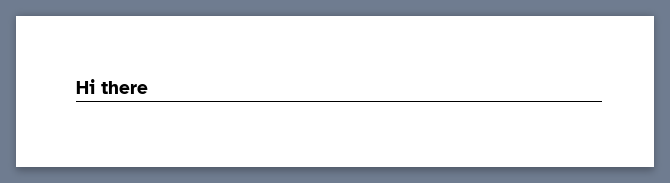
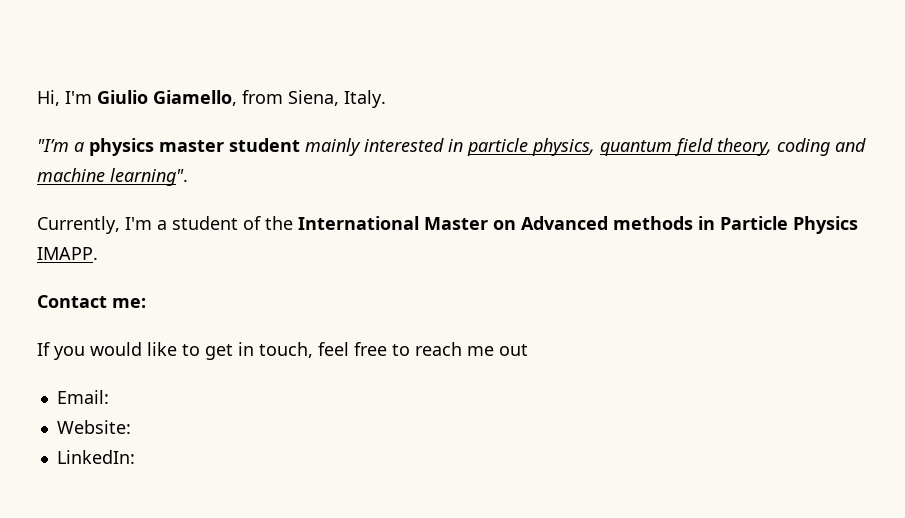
- Hi there
+ Hi, I'm Giulio Giamello, from Siena, Italy.
+ "I’m a physics master student mainly interested in particle physics, quantum field theory, coding and machine learning".
+ Currently, I'm a student of the International Master on Advanced methods in Particle Physics IMAPP.
+ Contact me:
+ If you would like to get in touch, feel free to reach me out
+ Email:
+ Website:
+ LinkedIn:

